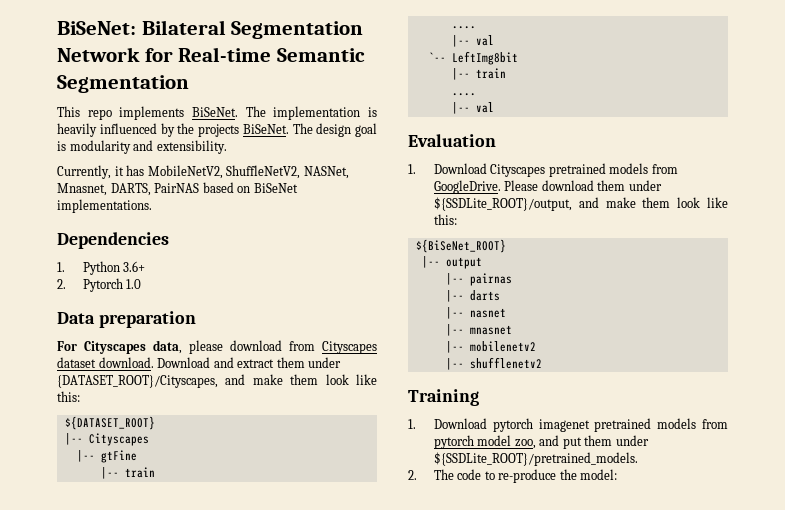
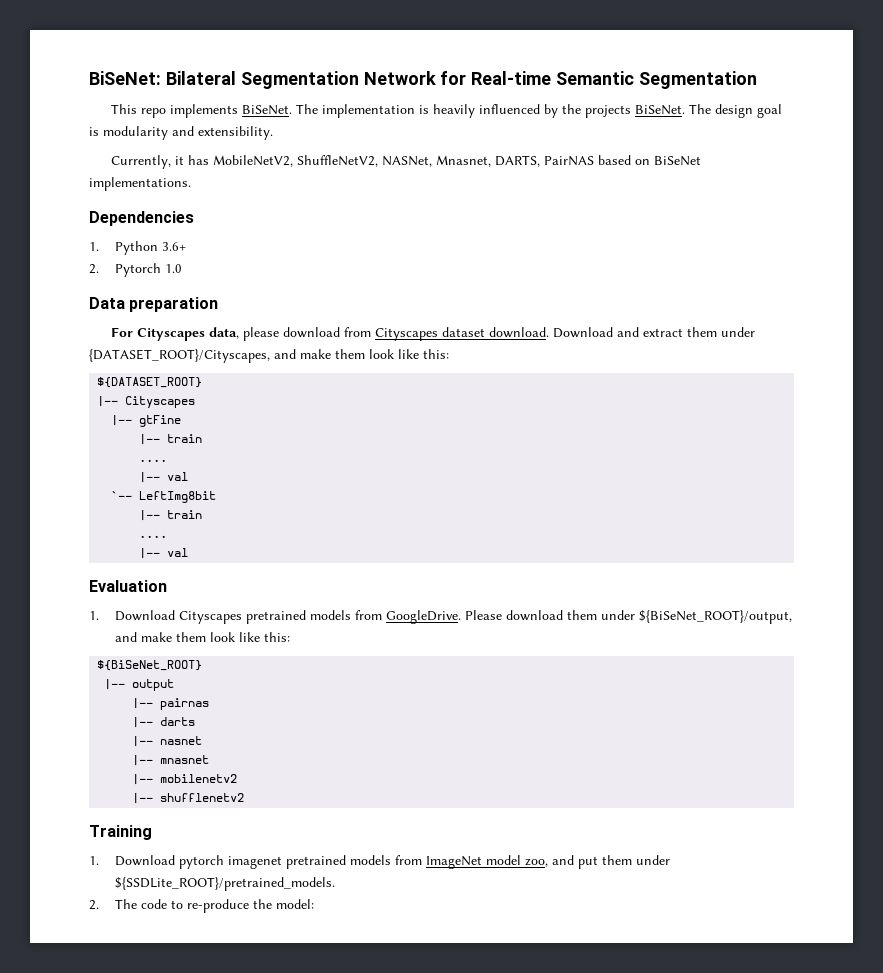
- Please download them under ${SSDLite_ROOT}/output, and make them look like this:
+ Please download them under ${BiSeNet_ROOT}/output, and make them look like this:
- 1. Download pytorch imagenet pretrained models from pytorch model zoo, and put them under ${SSDLite_ROOT}/pretrained_models.
+ 1. Download pytorch imagenet pretrained models from ImageNet model zoo, and put them under ${SSDLite_ROOT}/pretrained_models.

